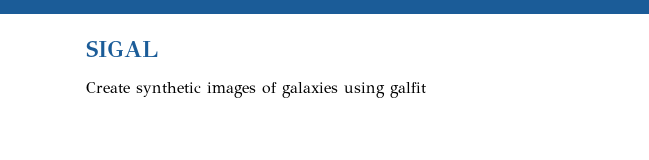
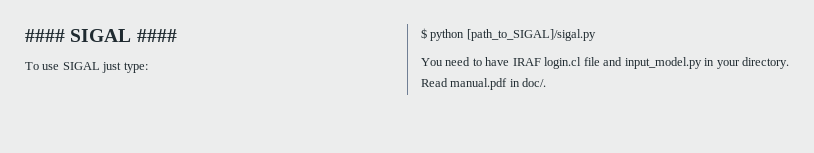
- SIGAL
- Create synthetic images of galaxies using galfit
+ #### SIGAL ####
+ To use SIGAL just type:
+ $ python [path_to_SIGAL]/sigal.py
+ You need to have IRAF login.cl file and input_model.py in your directory. Read manual.pdf in doc/.

